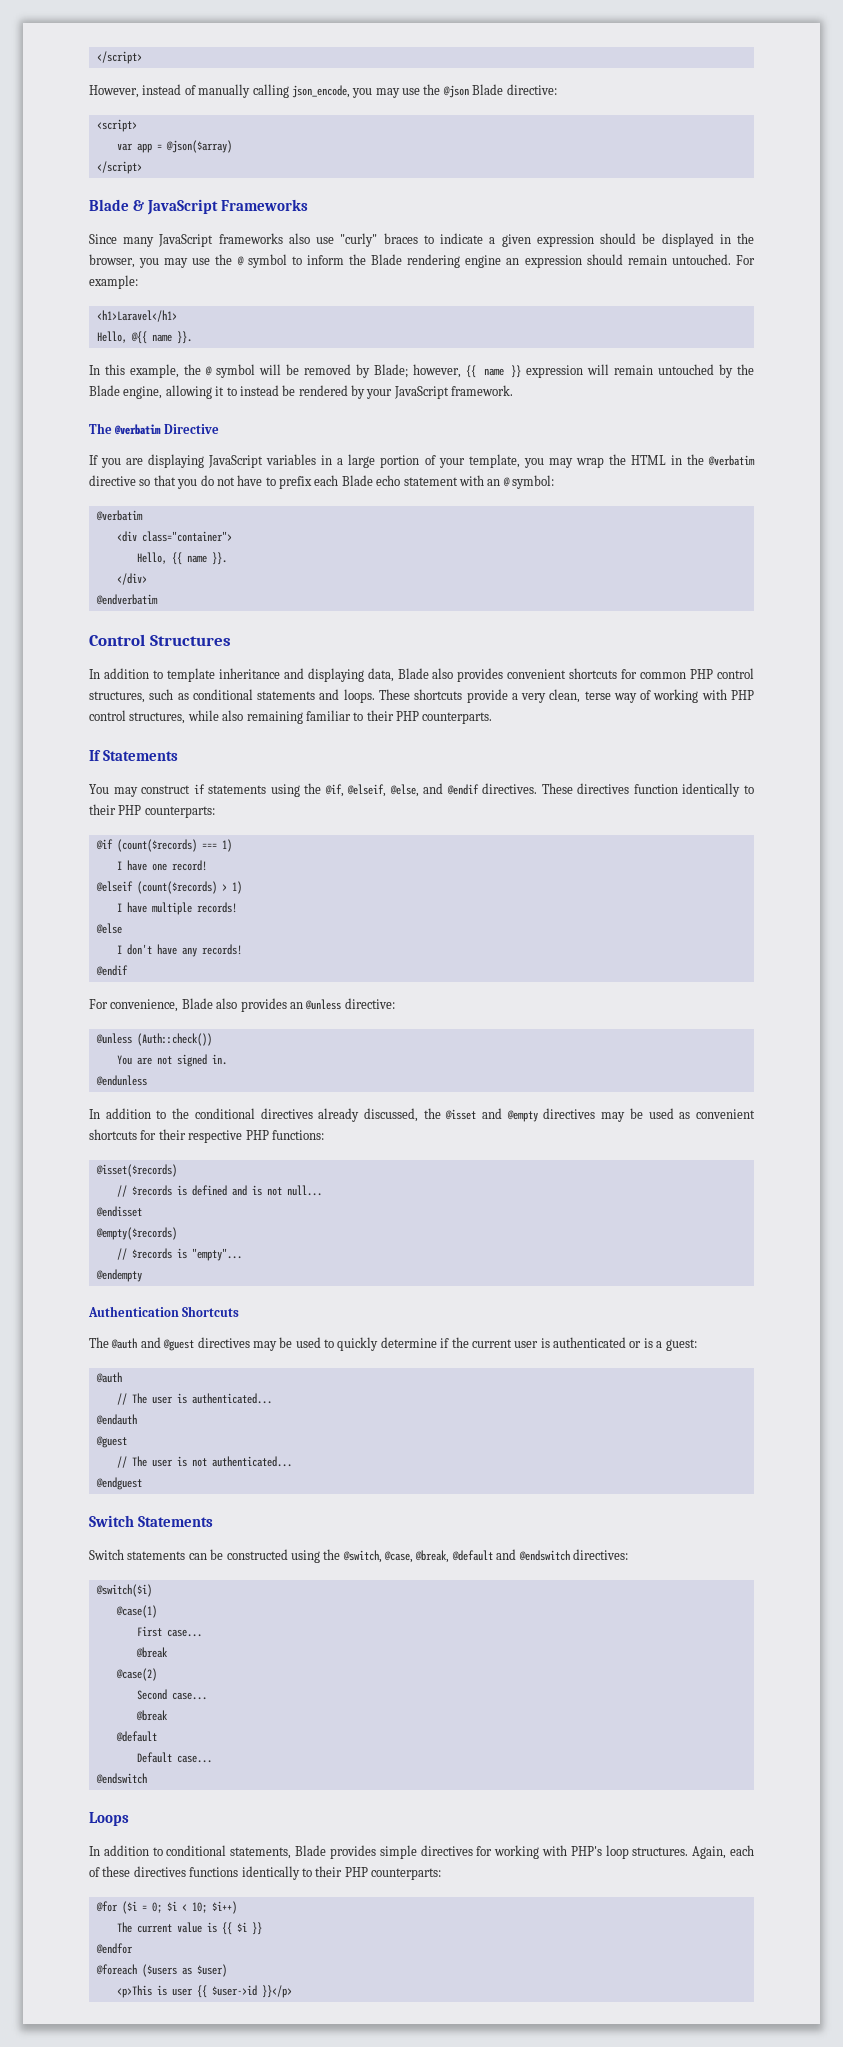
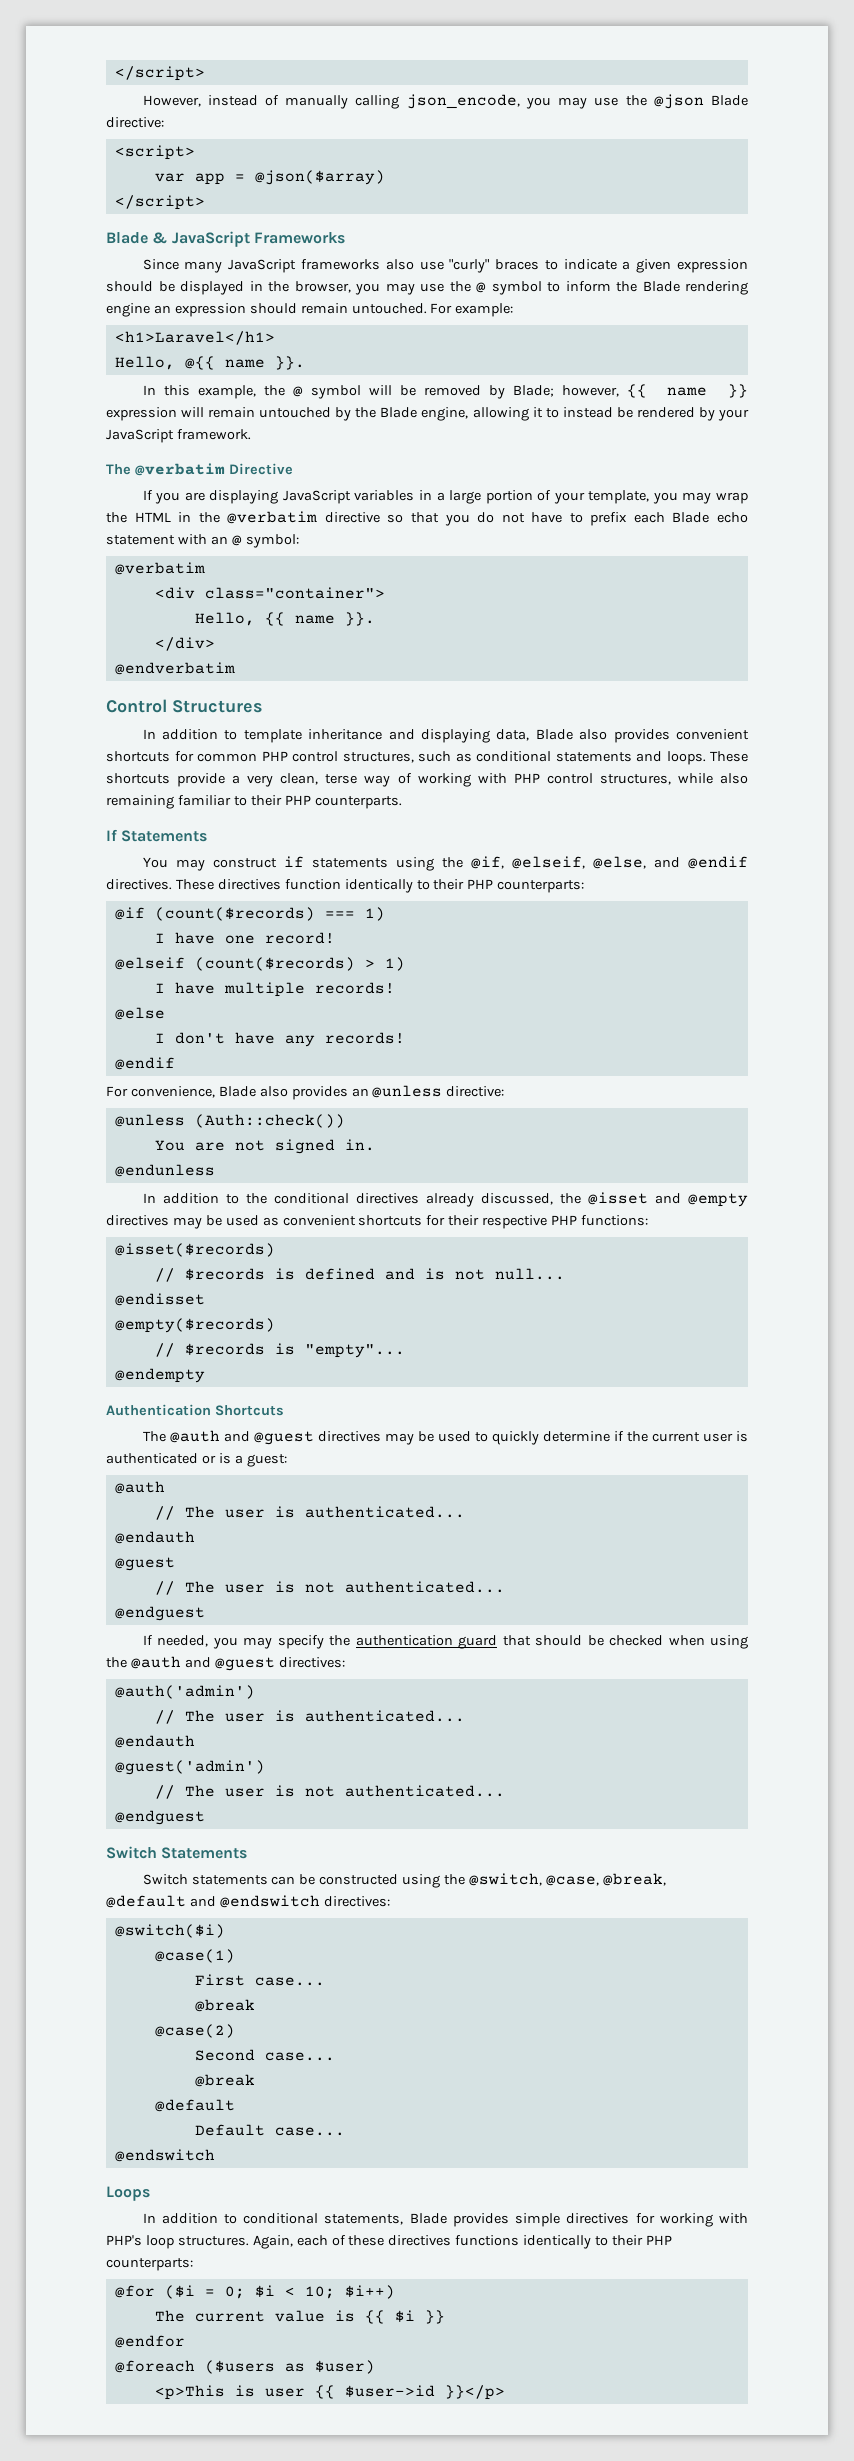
+ If needed, you may specify the authentication guard that should be checked when using the @auth and @guest directives:
+ @auth('admin')
+ // The user is authenticated...
+ @endauth
+ @guest('admin')
+ // The user is not authenticated...
+ @endguest

